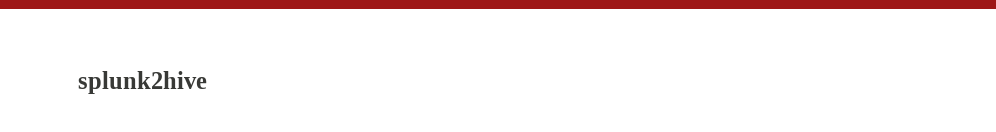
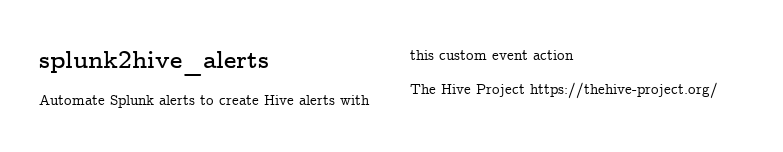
- splunk2hive
+ splunk2hive_alerts
+ Automate Splunk alerts to create Hive alerts with this custom event action
+ The Hive Project https://thehive-project.org/

